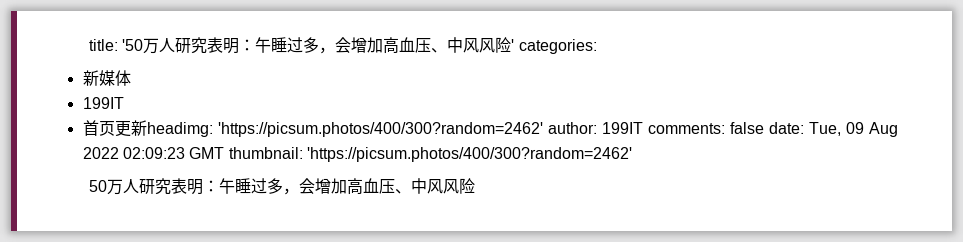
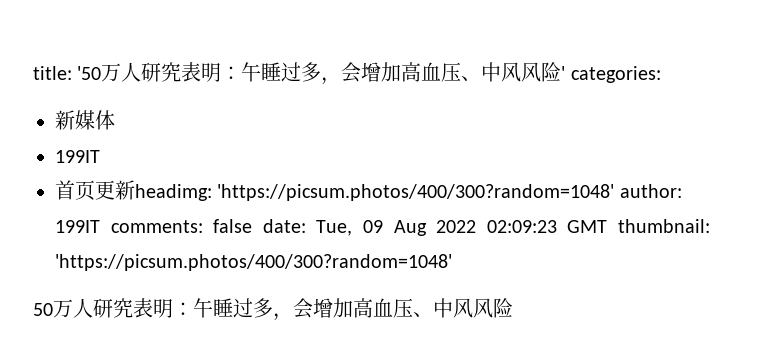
- 首页更新headimg: 'https://picsum.photos/400/300?random=2462' author: 199IT comments: false date: Tue, 09 Aug 2022 02:09:23 GMT thumbnail: 'https://picsum.photos/400/300?random=2462'
+ 首页更新headimg: 'https://picsum.photos/400/300?random=1048' author: 199IT comments: false date: Tue, 09 Aug 2022 02:09:23 GMT thumbnail: 'https://picsum.photos/400/300?random=1048'

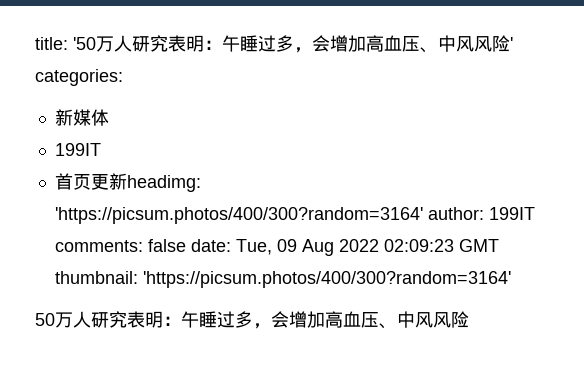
- 首页更新headimg: 'https://picsum.photos/400/300?random=1048' author: 199IT comments: false date: Tue, 09 Aug 2022 02:09:23 GMT thumbnail: 'https://picsum.photos/400/300?random=1048'
+ 首页更新headimg: 'https://picsum.photos/400/300?random=3164' author: 199IT comments: false date: Tue, 09 Aug 2022 02:09:23 GMT thumbnail: 'https://picsum.photos/400/300?random=3164'

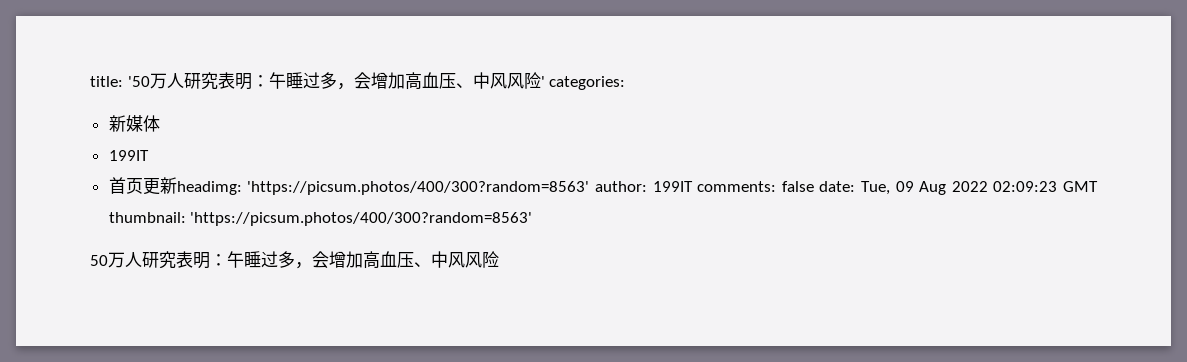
- 首页更新headimg: 'https://picsum.photos/400/300?random=3164' author: 199IT comments: false date: Tue, 09 Aug 2022 02:09:23 GMT thumbnail: 'https://picsum.photos/400/300?random=3164'
+ 首页更新headimg: 'https://picsum.photos/400/300?random=8563' author: 199IT comments: false date: Tue, 09 Aug 2022 02:09:23 GMT thumbnail: 'https://picsum.photos/400/300?random=8563'

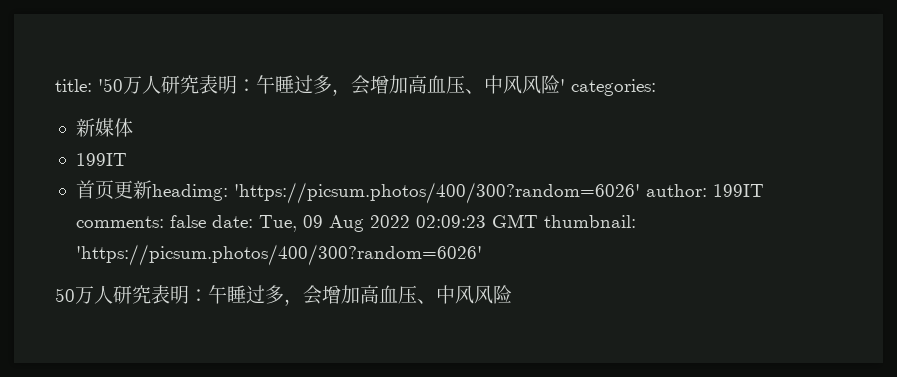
- 首页更新headimg: 'https://picsum.photos/400/300?random=8563' author: 199IT comments: false date: Tue, 09 Aug 2022 02:09:23 GMT thumbnail: 'https://picsum.photos/400/300?random=8563'
+ 首页更新headimg: 'https://picsum.photos/400/300?random=6026' author: 199IT comments: false date: Tue, 09 Aug 2022 02:09:23 GMT thumbnail: 'https://picsum.photos/400/300?random=6026'

